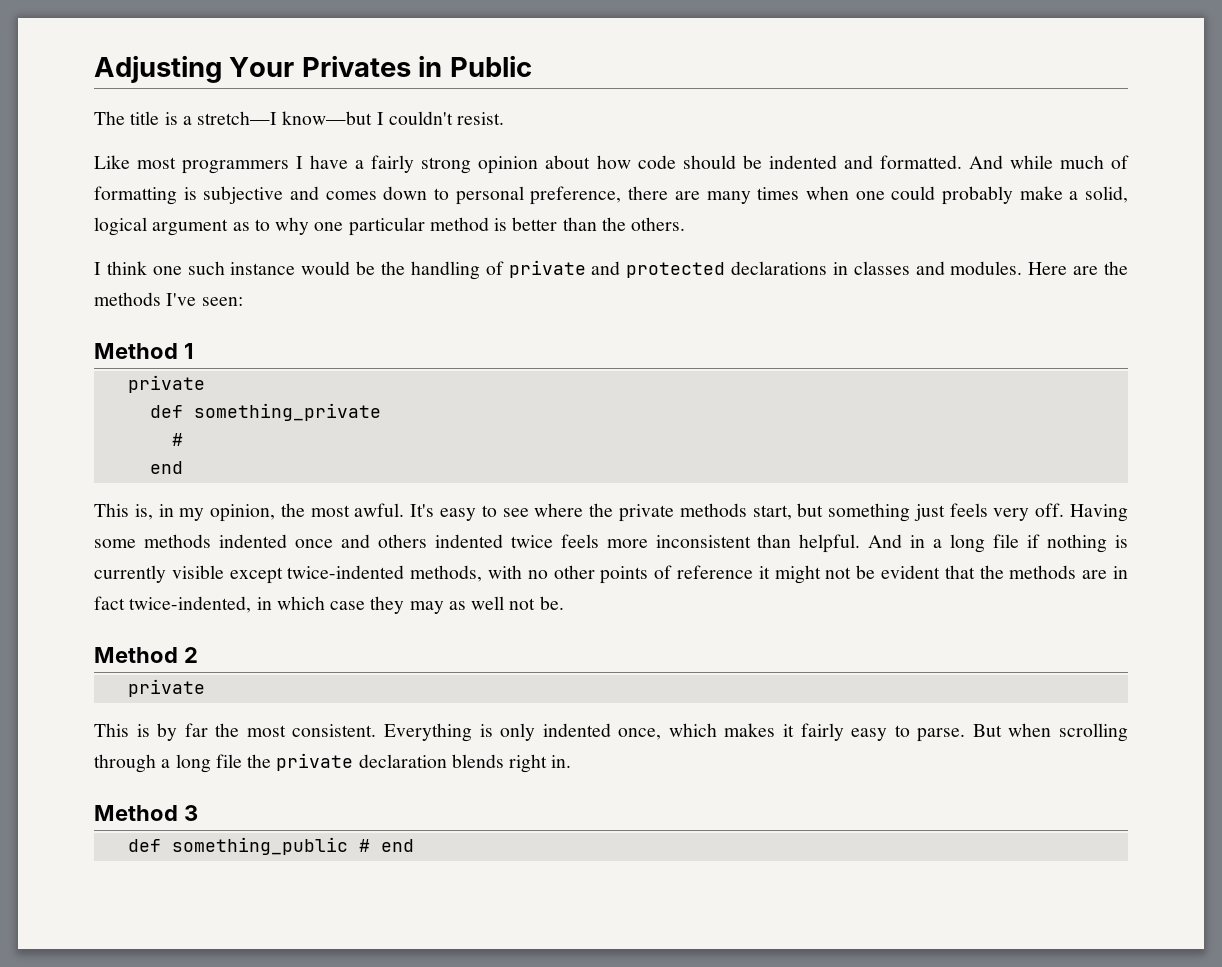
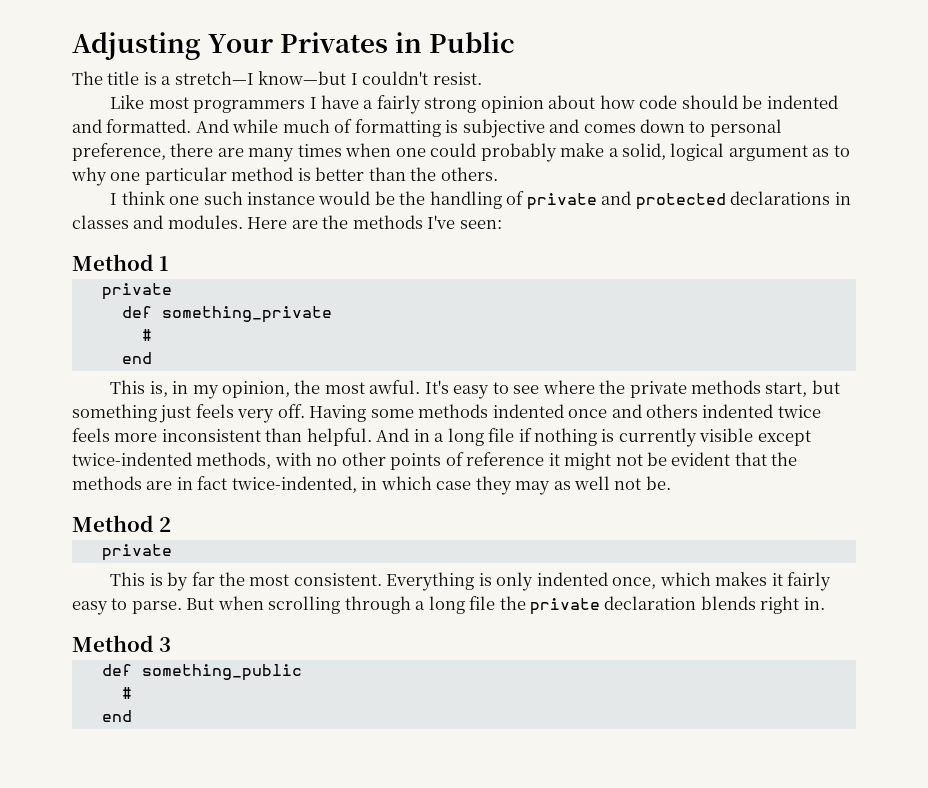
- def something_public # end
+ def something_public
+ #
+ end

